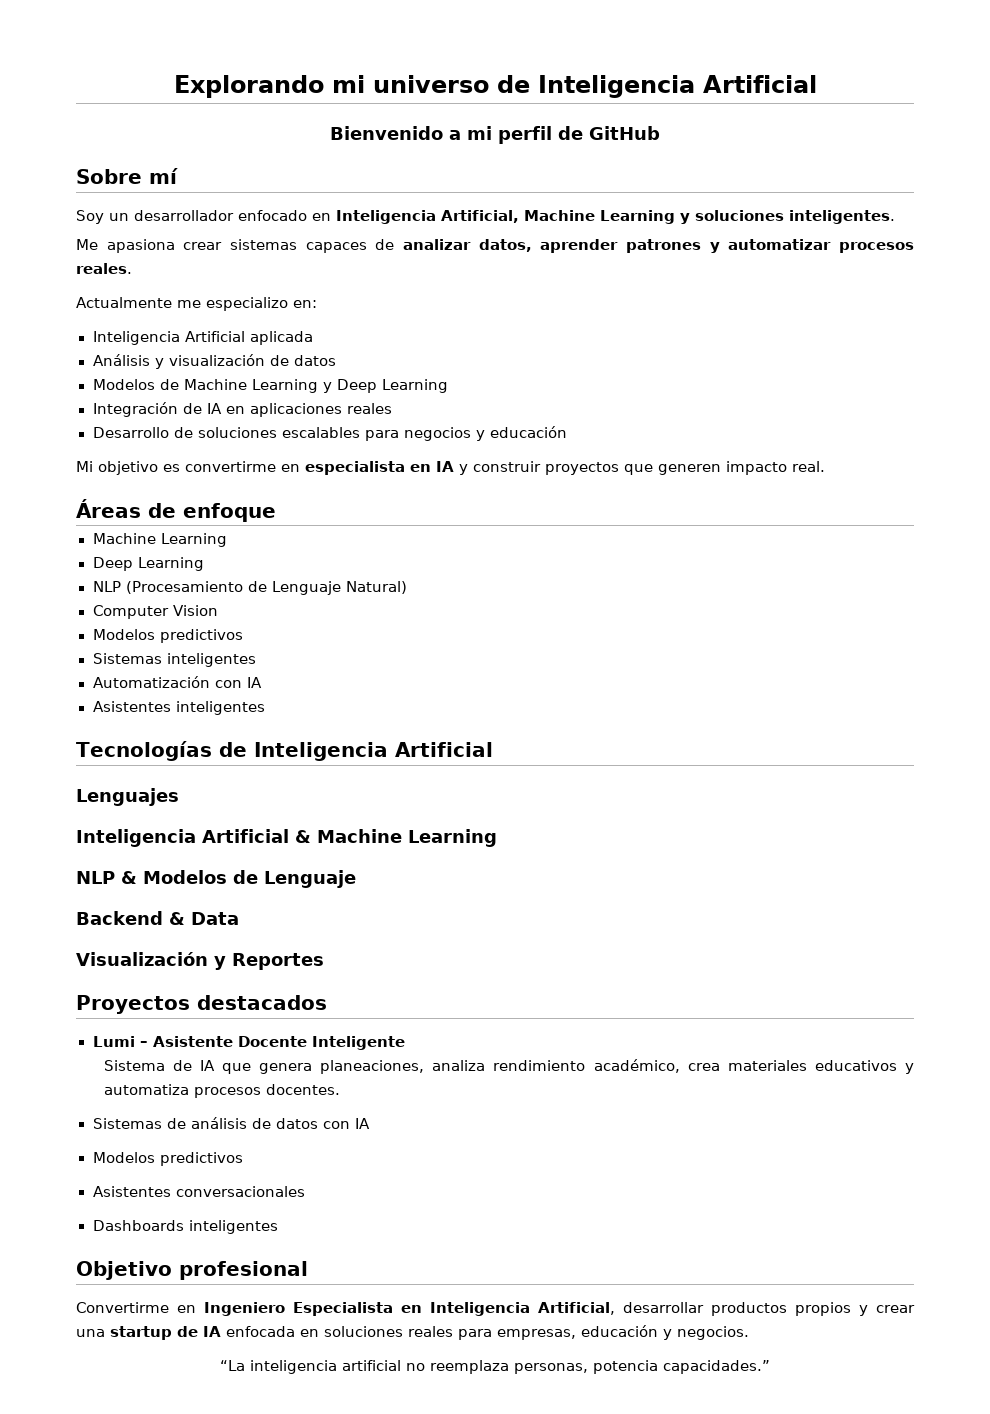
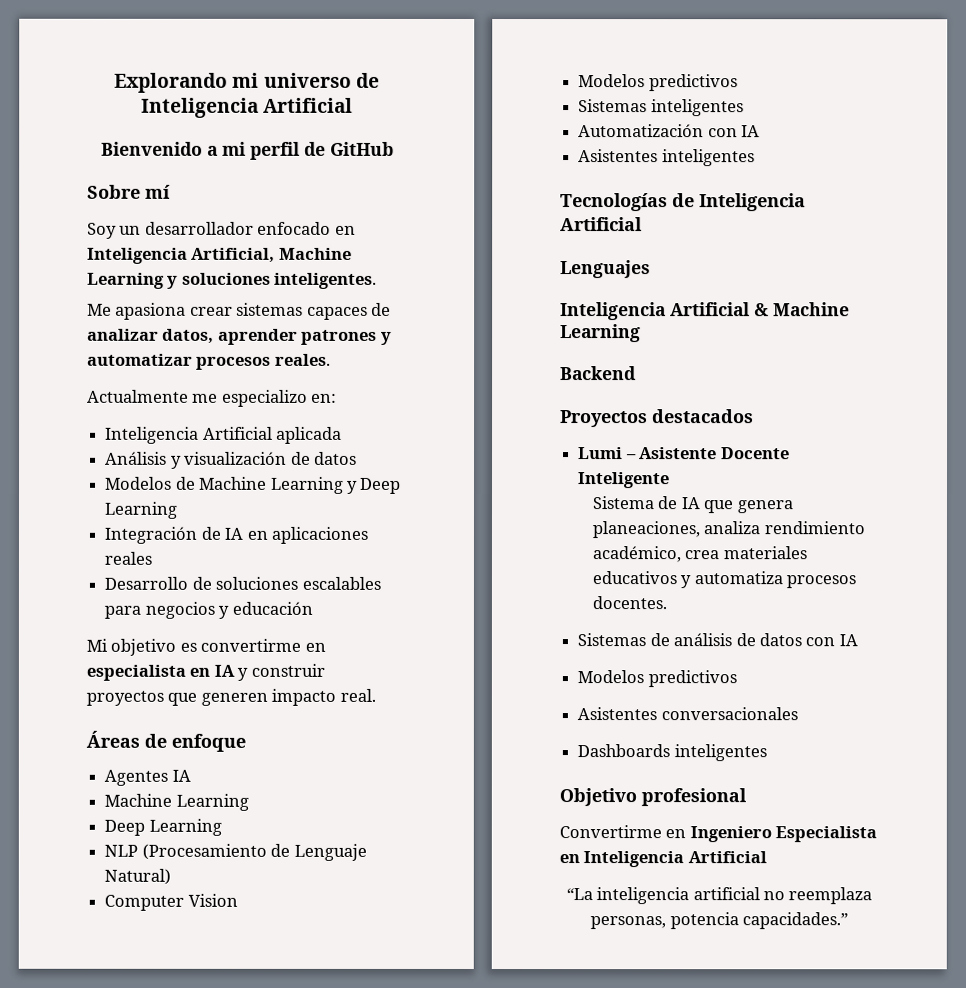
+ Agentes IA
- NLP & Modelos de Lenguaje
- Backend & Data
- Visualización y Reportes
+ Backend
- Convertirme en Ingeniero Especialista en Inteligencia Artificial, desarrollar productos propios y crear una startup de IA enfocada en soluciones reales para empresas, educación y negocios.
+ Convertirme en Ingeniero Especialista en Inteligencia Artificial

